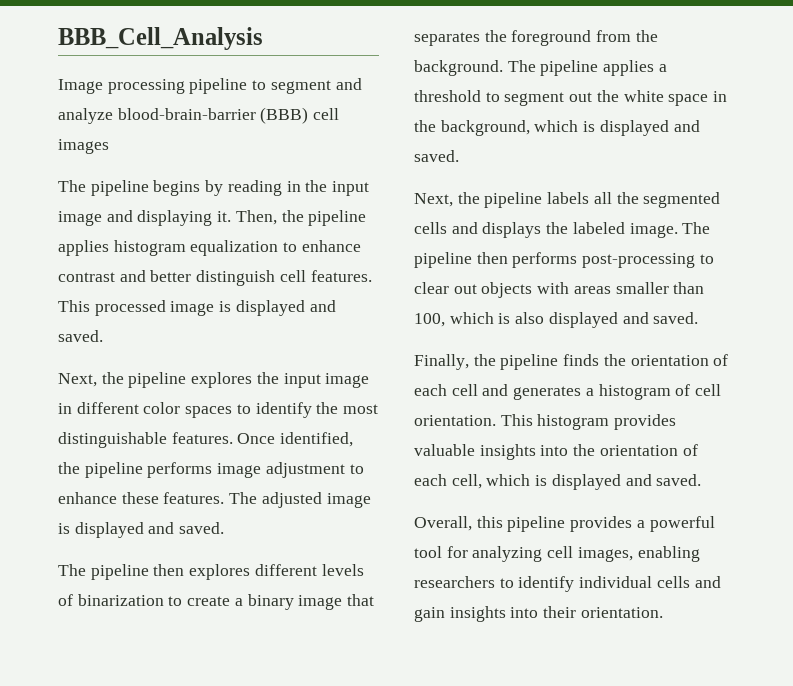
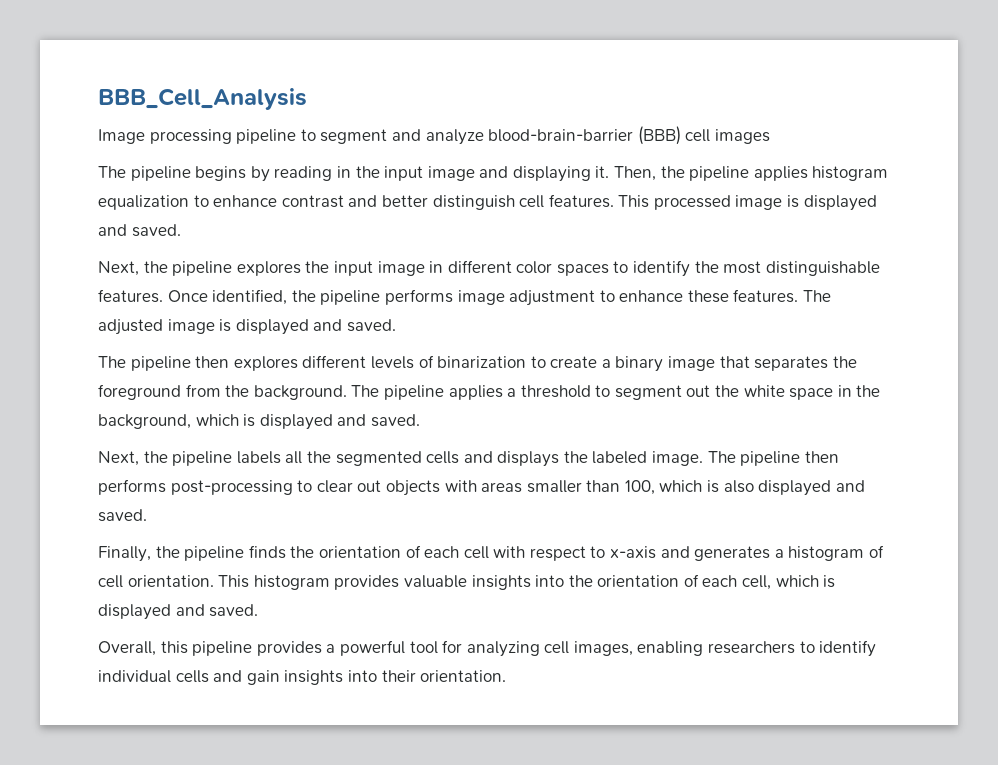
- Finally, the pipeline finds the orientation of each cell and generates a histogram of cell orientation.
+ Finally, the pipeline finds the orientation of each cell with respect to x-axis and generates a histogram of cell orientation.

